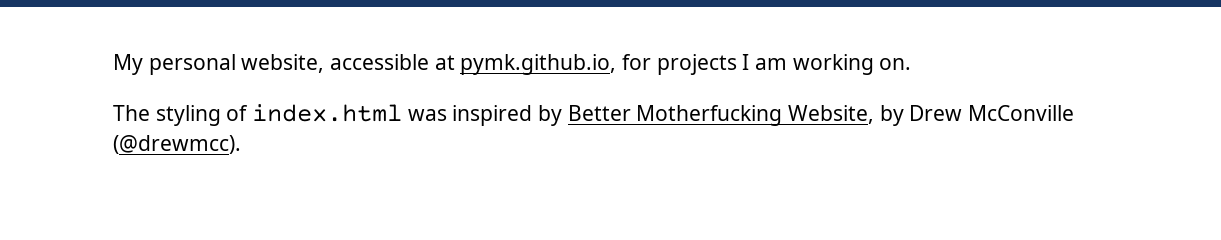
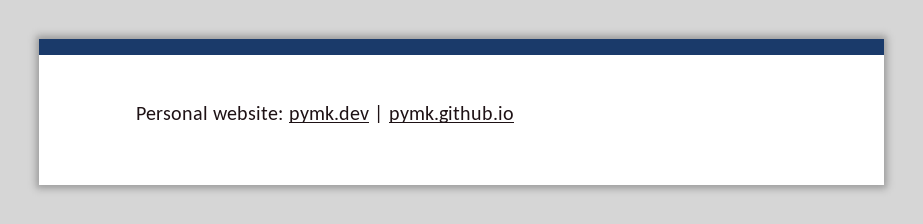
- My personal website, accessible at pymk.github.io, for projects I am working on.
- The styling of index.html was inspired by Better Motherfucking Website, by Drew McConville (@drewmcc).
+ Personal website: pymk.dev | pymk.github.io

